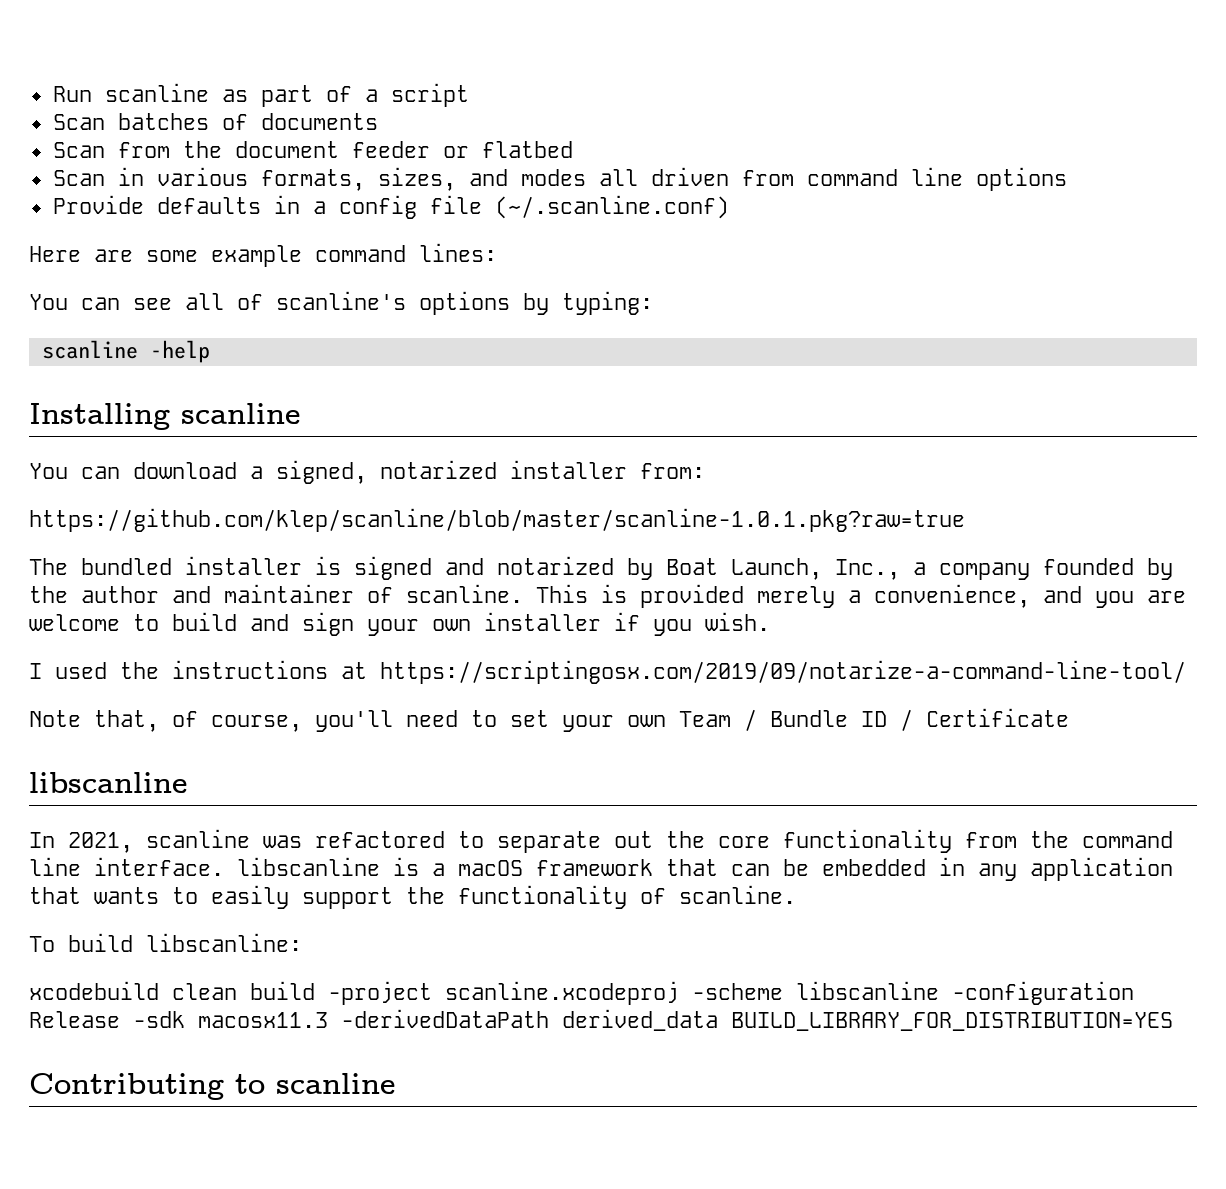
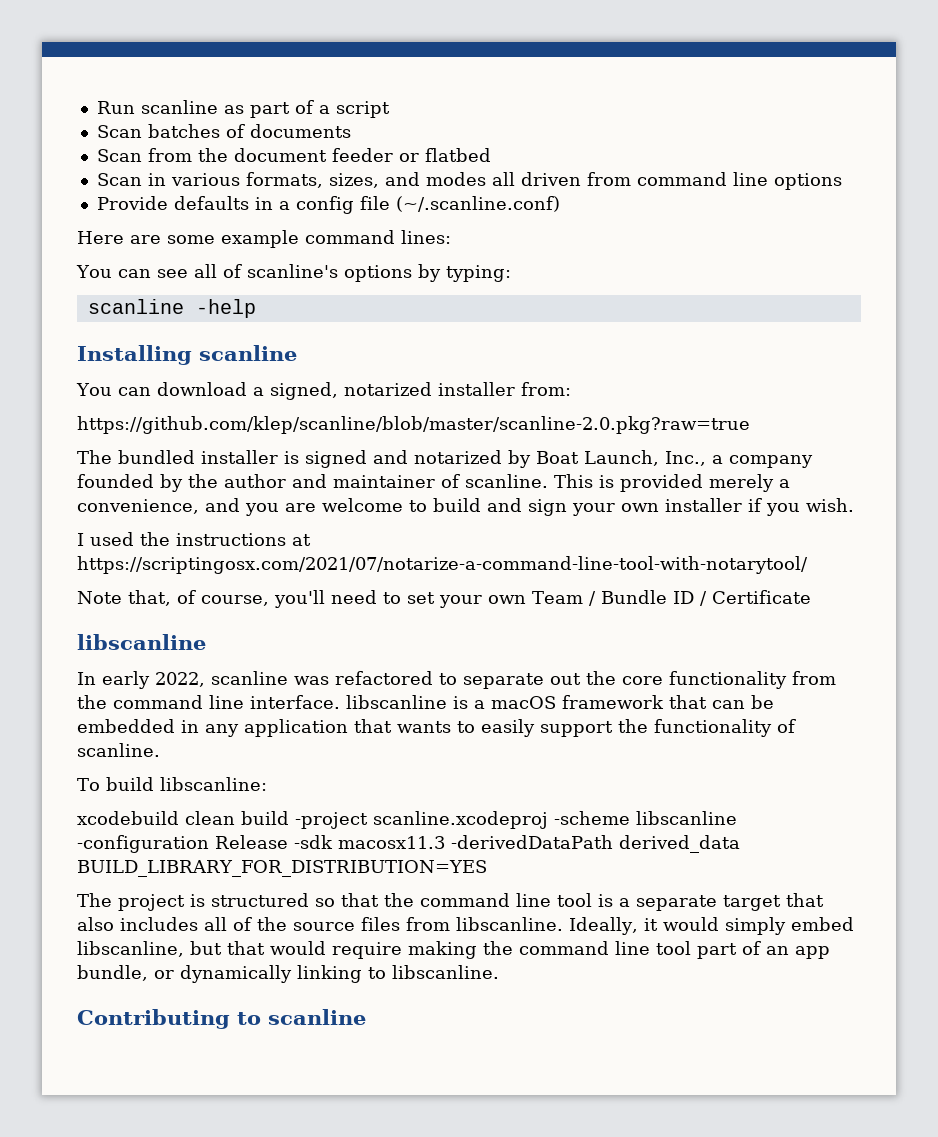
- https://github.com/klep/scanline/blob/master/scanline-1.0.1.pkg?raw=true
+ https://github.com/klep/scanline/blob/master/scanline-2.0.pkg?raw=true
- I used the instructions at https://scriptingosx.com/2019/09/notarize-a-command-line-tool/
+ I used the instructions at https://scriptingosx.com/2021/07/notarize-a-command-line-tool-with-notarytool/
- In 2021, scanline was refactored to separate out the core functionality from the command line interface. libscanline is a macOS framework that can be embedded in any application that wants to easily support the functionality of scanline.
+ In early 2022, scanline was refactored to separate out the core functionality from the command line interface. libscanline is a macOS framework that can be embedded in any application that wants to easily support the functionality of scanline.
+ The project is structured so that the command line tool is a separate target that also includes all of the source files from libscanline. Ideally, it would simply embed libscanline, but that would require making the command line tool part of an app bundle, or dynamically linking to libscanline.

